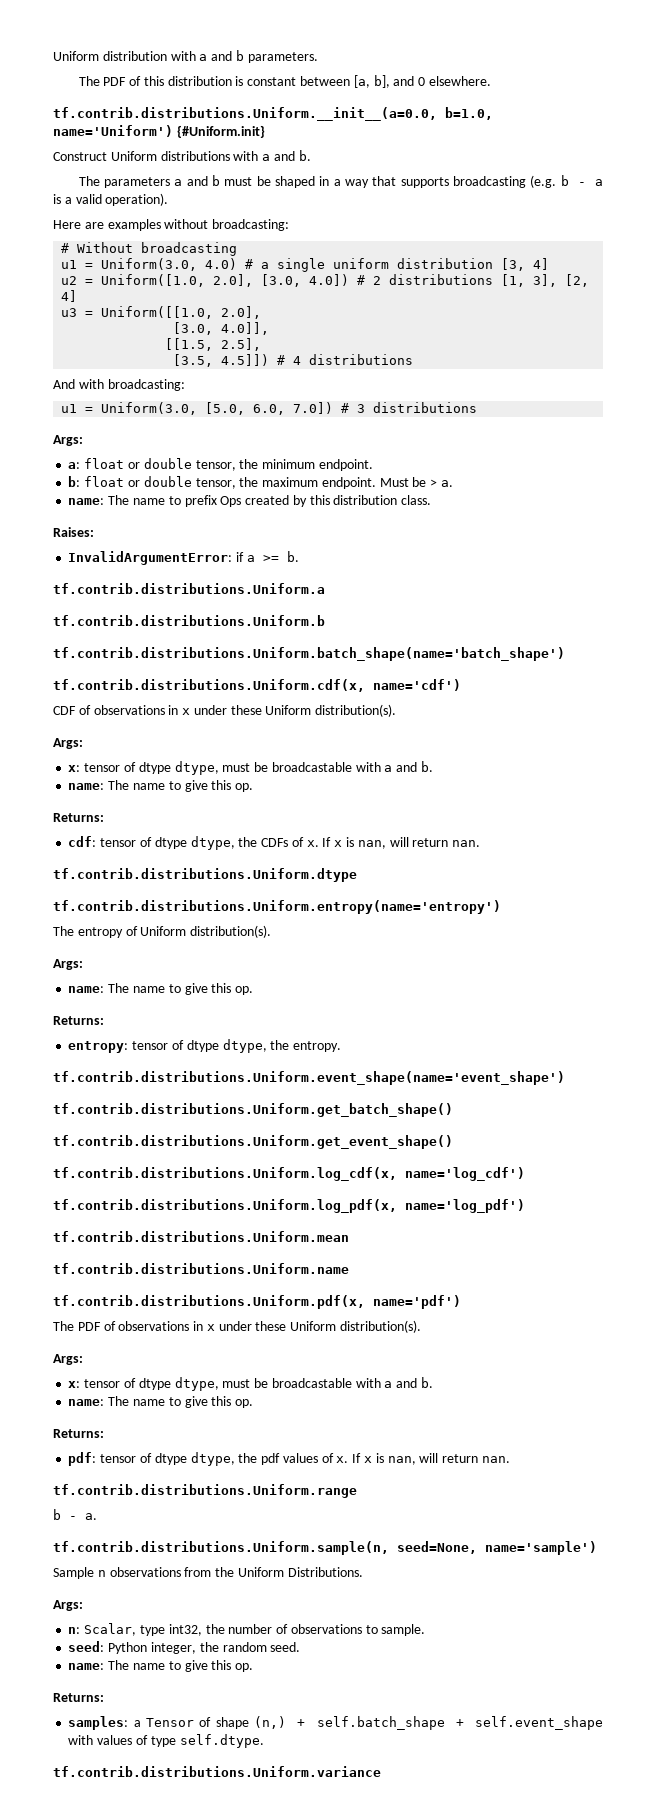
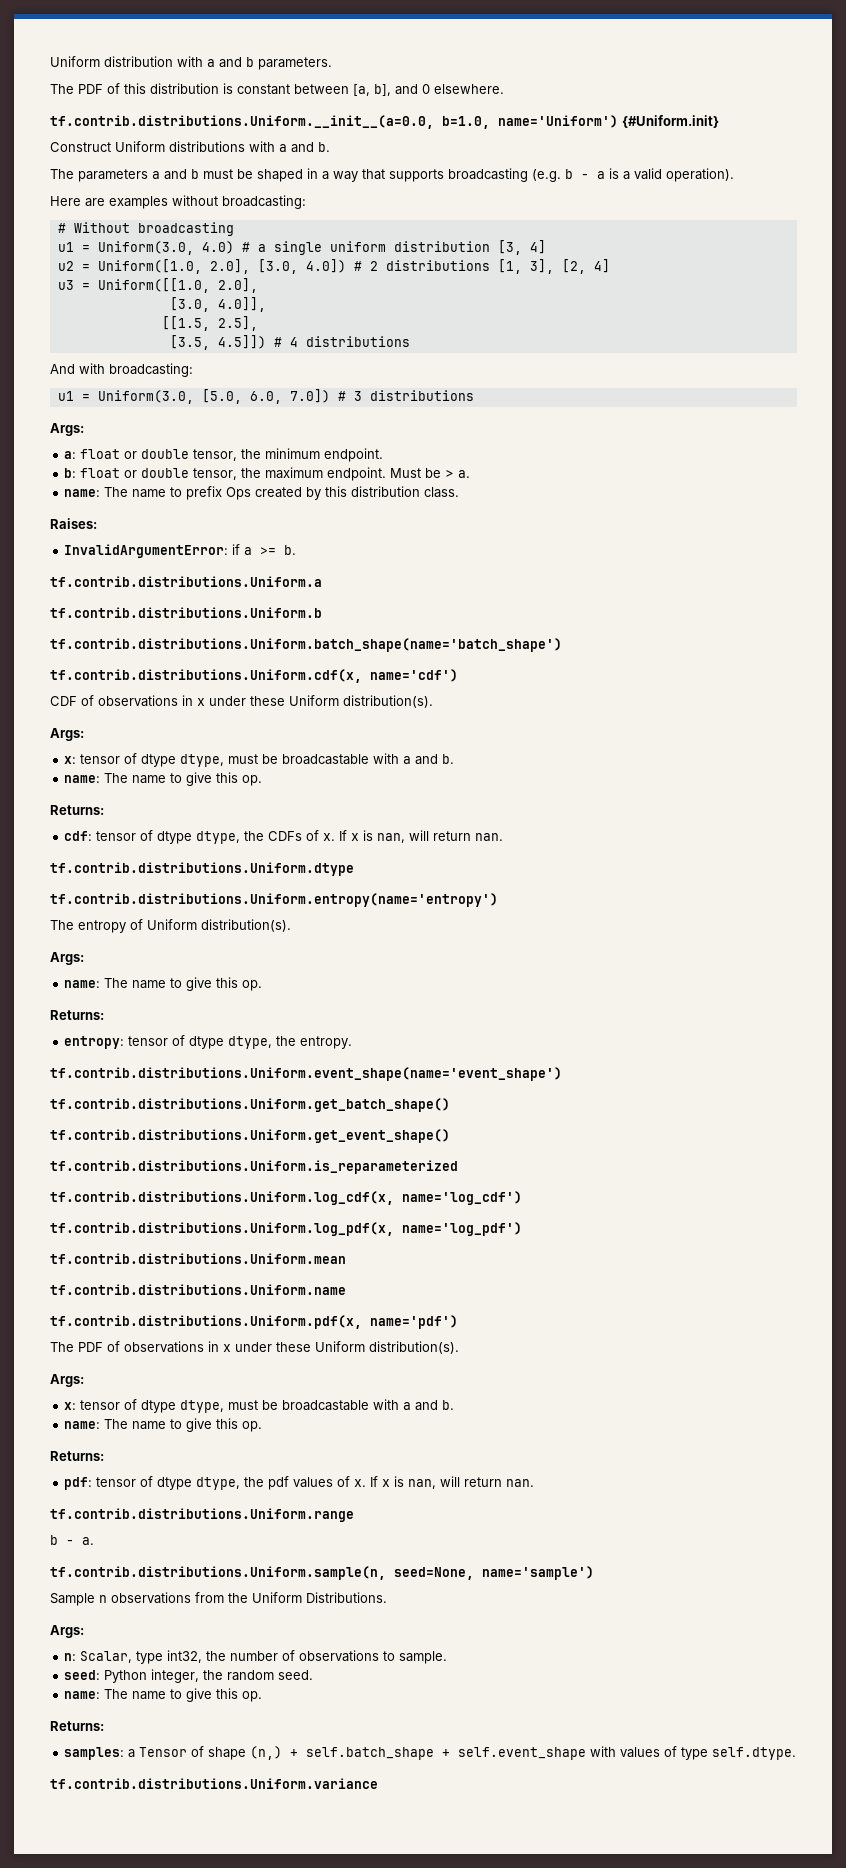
+ tf.contrib.distributions.Uniform.is_reparameterized

